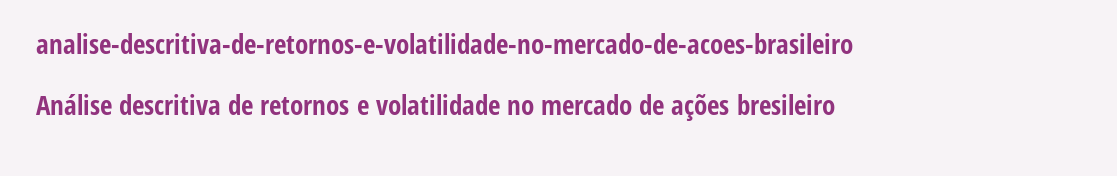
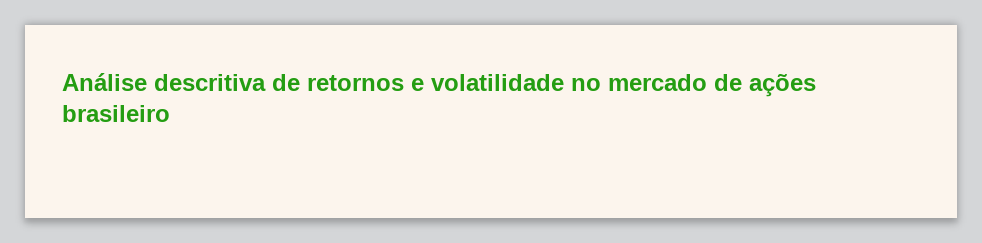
- analise-descritiva-de-retornos-e-volatilidade-no-mercado-de-acoes-brasileiro
- Análise descritiva de retornos e volatilidade no mercado de ações bresileiro
+ Análise descritiva de retornos e volatilidade no mercado de ações brasileiro

